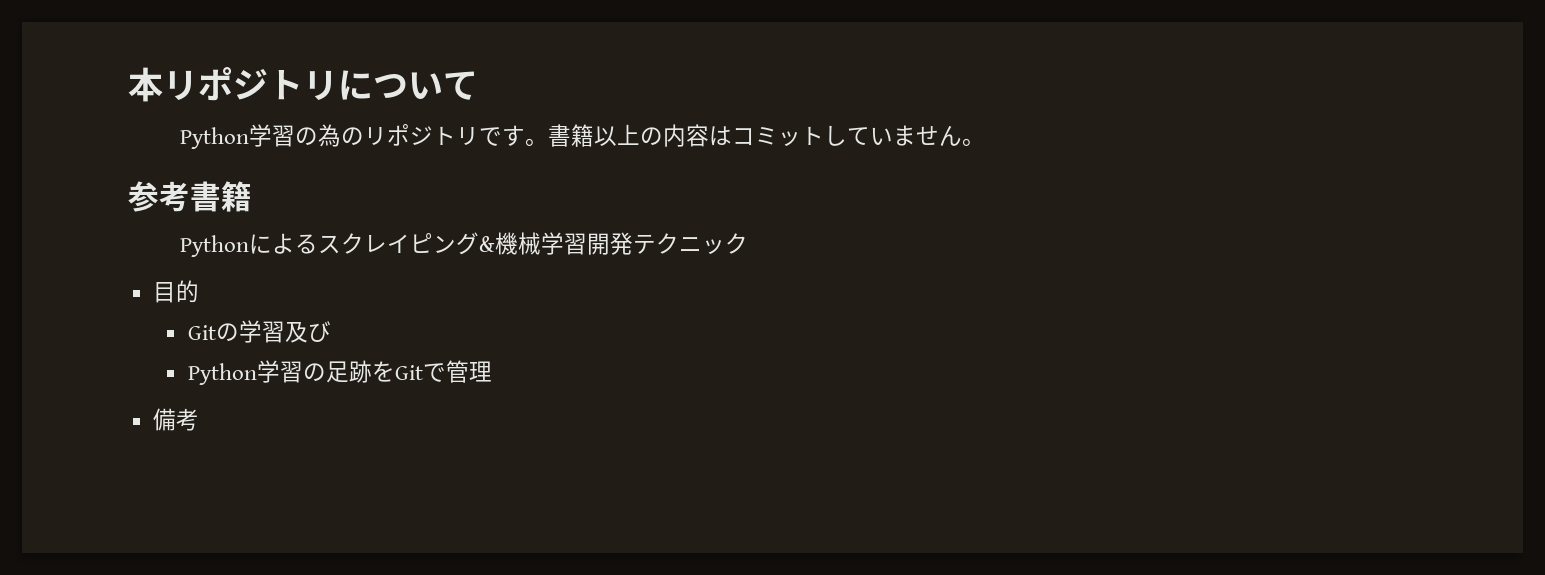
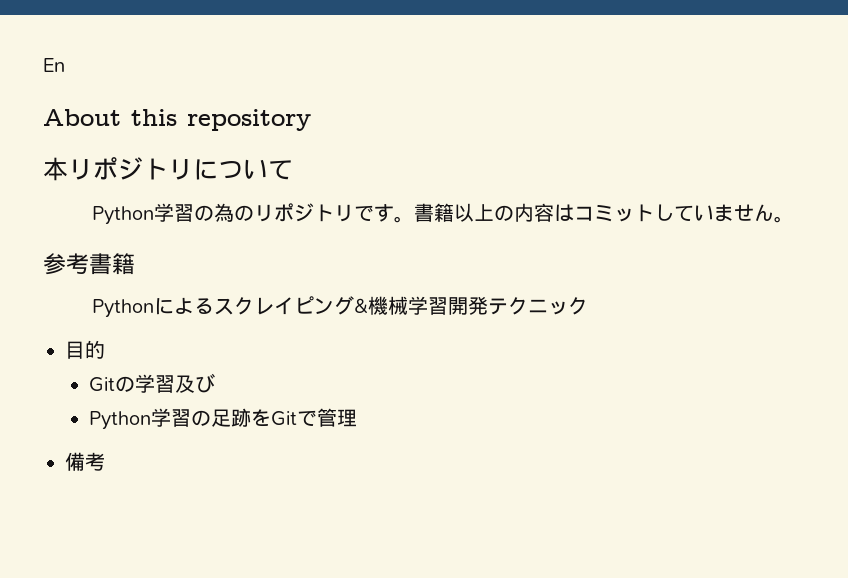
+ En
+ About this repository

